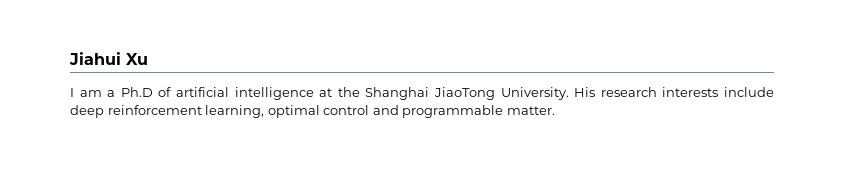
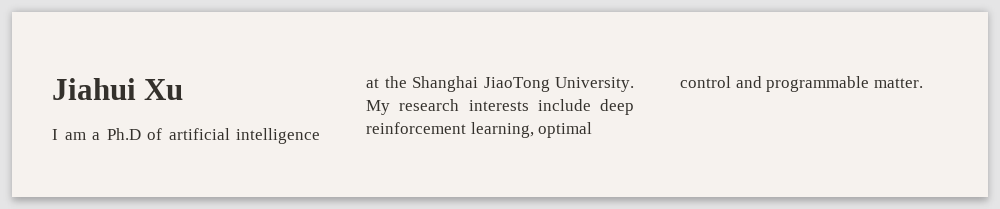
- His research interests include deep reinforcement learning, optimal control and programmable matter.
+ My research interests include deep reinforcement learning, optimal control and programmable matter.

